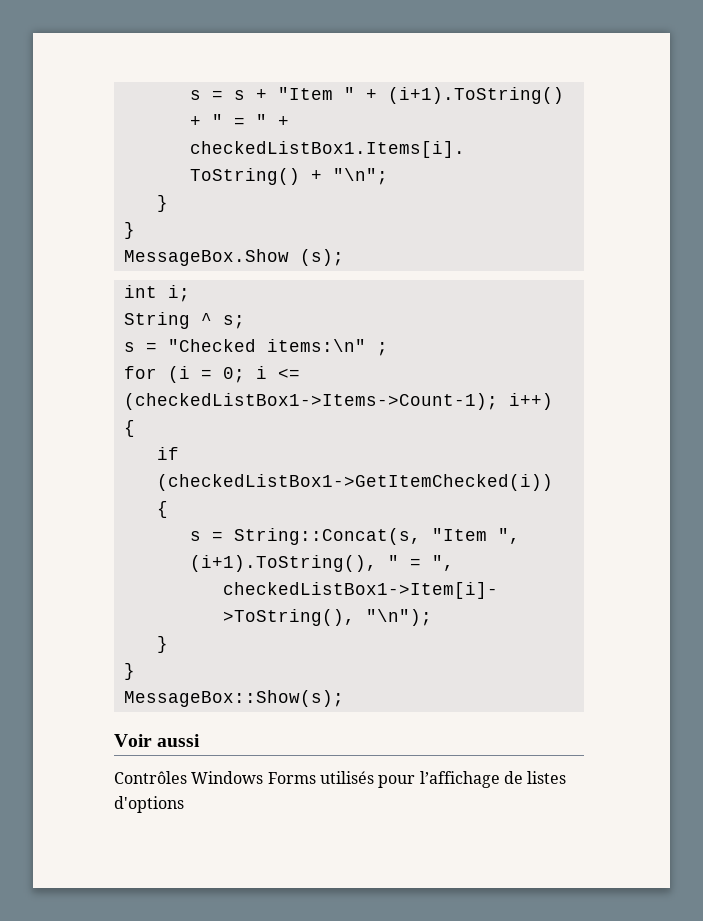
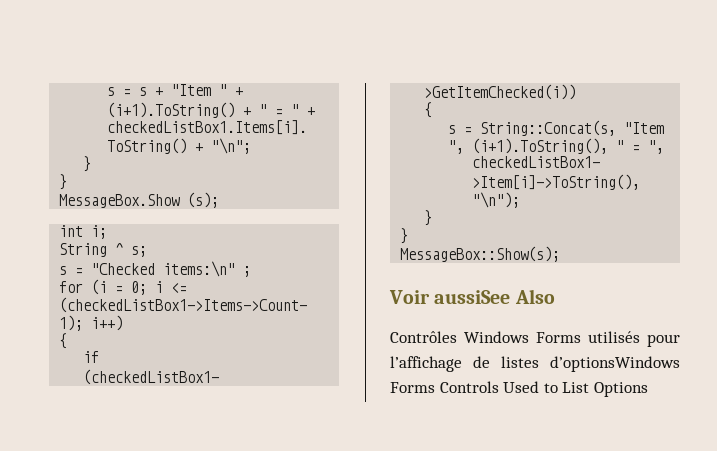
- Voir aussi
+ Voir aussiSee Also
- Contrôles Windows Forms utilisés pour l’affichage de listes d'options
+ Contrôles Windows Forms utilisés pour l’affichage de listes d’optionsWindows Forms Controls Used to List Options

